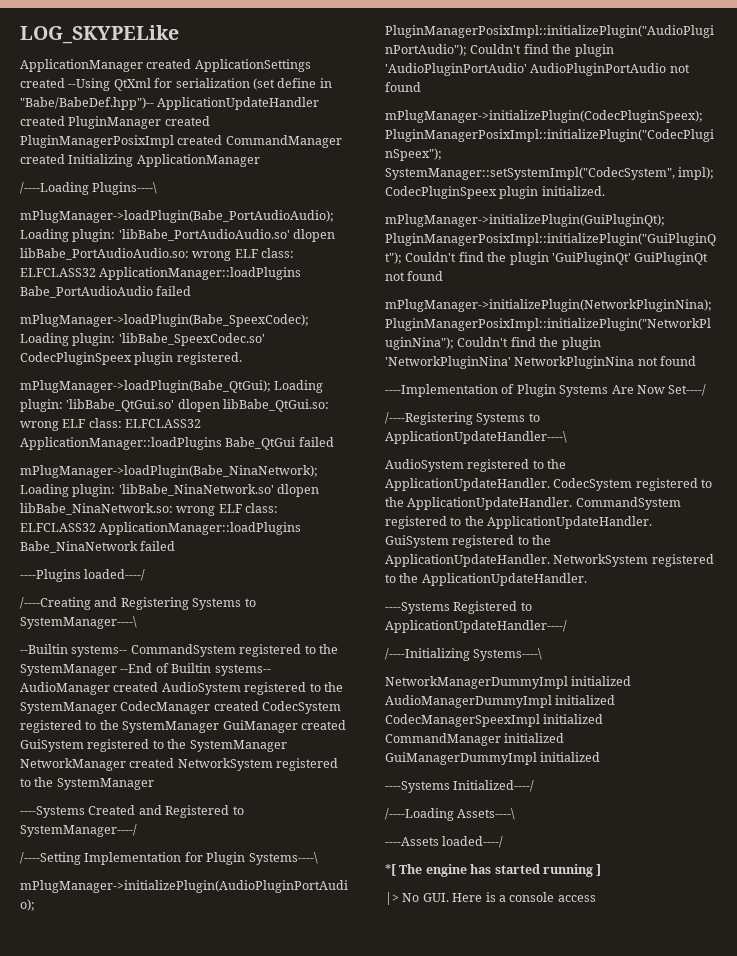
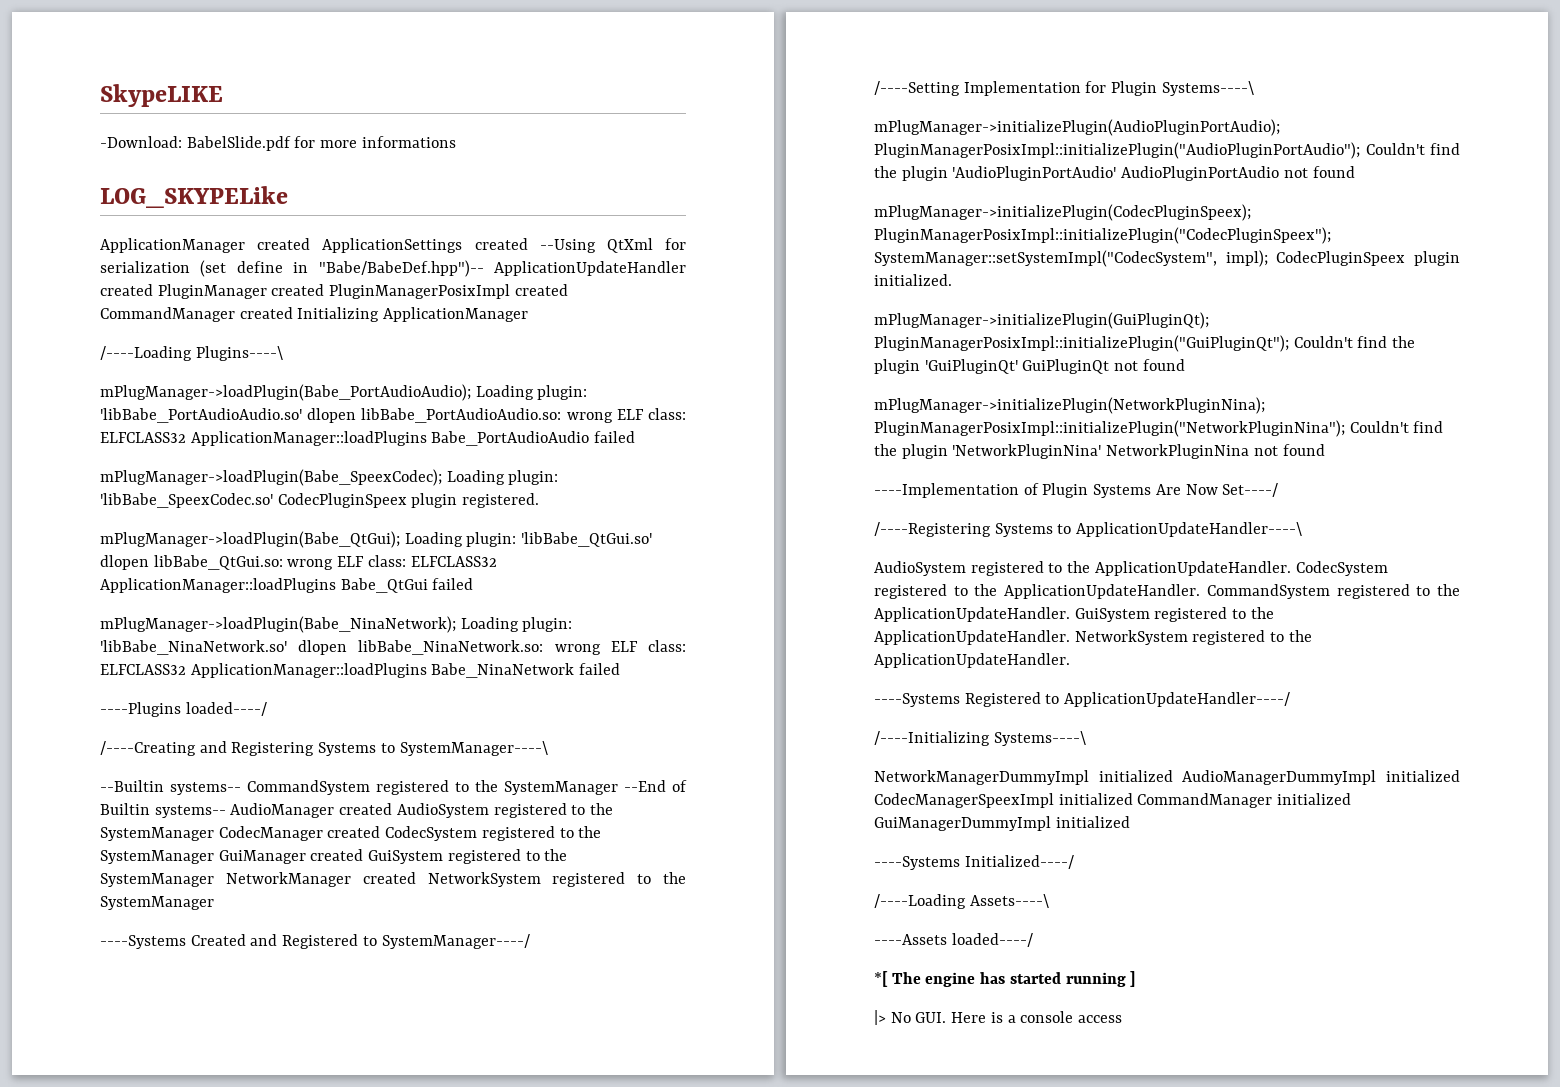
+ SkypeLIKE
+ -Download: BabelSlide.pdf for more informations

